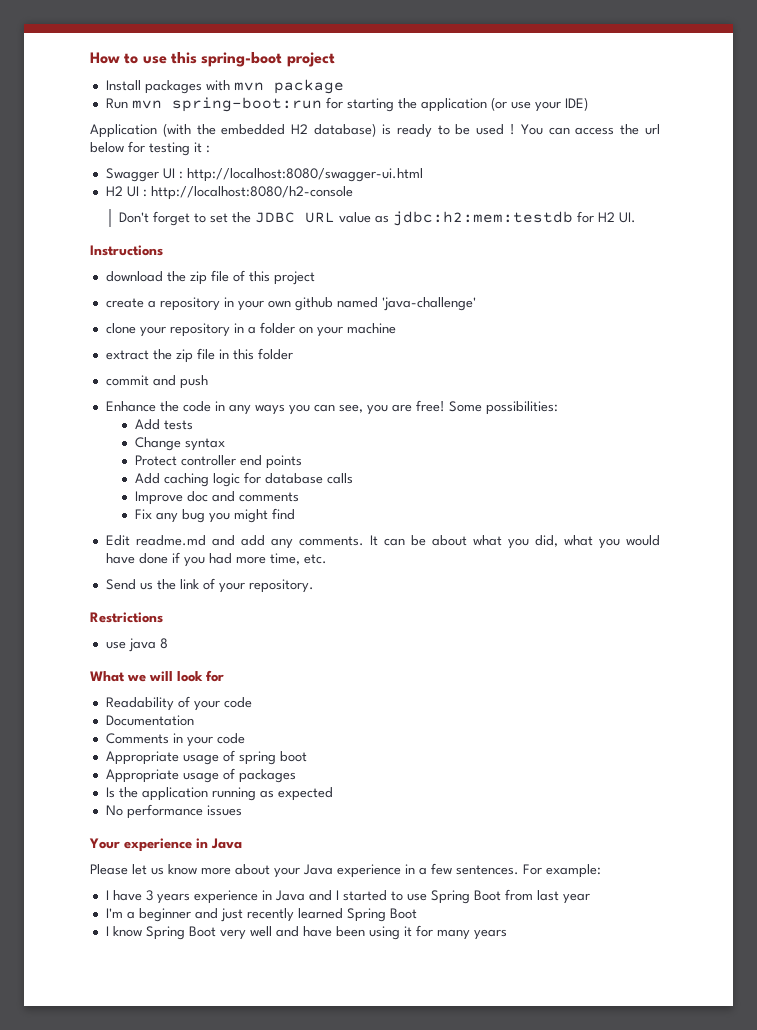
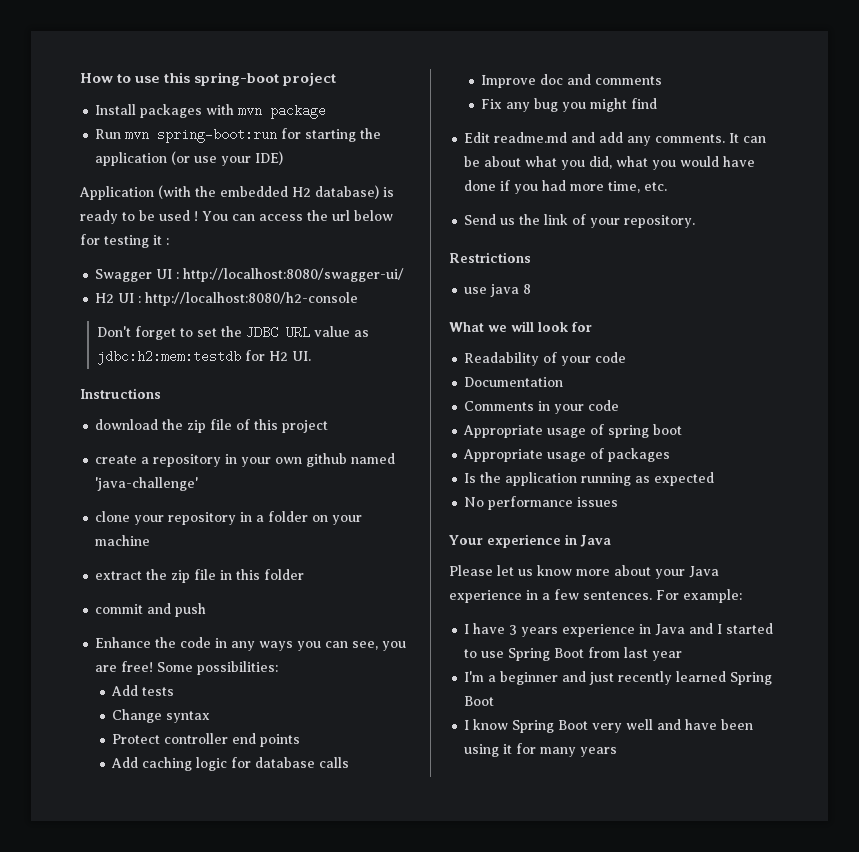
- Swagger UI : http://localhost:8080/swagger-ui.html
+ Swagger UI : http://localhost:8080/swagger-ui/

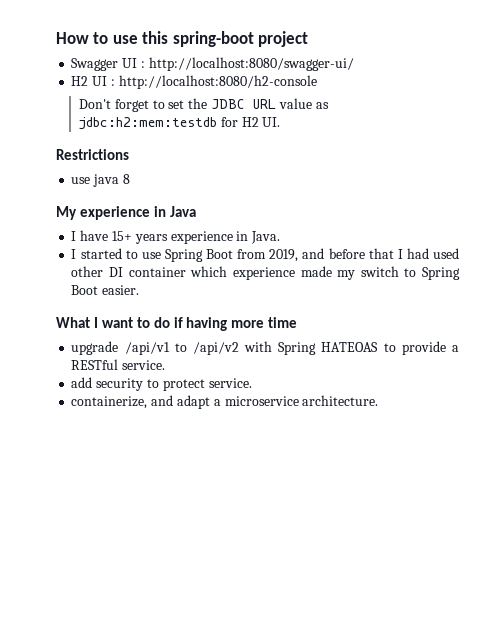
- Install packages with mvn package
- Run mvn spring-boot:run for starting the application (or use your IDE)
- Application (with the embedded H2 database) is ready to be used ! You can access the url below for testing it :
- Instructions
- download the zip file of this project
- create a repository in your own github named 'java-challenge'
- clone your repository in a folder on your machine
- extract the zip file in this folder
- commit and push
- Enhance the code in any ways you can see, you are free! Some possibilities:
- Add tests
- Change syntax
- Protect controller end points
- Add caching logic for database calls
- Improve doc and comments
- Fix any bug you might find
- Edit readme.md and add any comments. It can be about what you did, what you would have done if you had more time, etc.
- Send us the link of your repository.
  Restrictions
  use java 8
- What we will look for
- Readability of your code
- Documentation
- Comments in your code
- Appropriate usage of spring boot
- Appropriate usage of packages
- Is the application running as expected
- No performance issues
- Your experience in Java
- Please let us know more about your Java experience in a few sentences. For example:
+ My experience in Java
- I have 3 years experience in Java and I started to use Spring Boot from last year
- I'm a beginner and just recently learned Spring Boot
- I know Spring Boot very well and have been using it for many years
+ I have 15+ years experience in Java.
+ I started to use Spring Boot from 2019, and before that I had used other DI container which experience made my switch to Spring Boot easier.
+ What I want to do if having more time
+ upgrade /api/v1 to /api/v2 with Spring HATEOAS to provide a RESTful service.
+ add security to protect service.
+ containerize, and adapt a microservice architecture.

